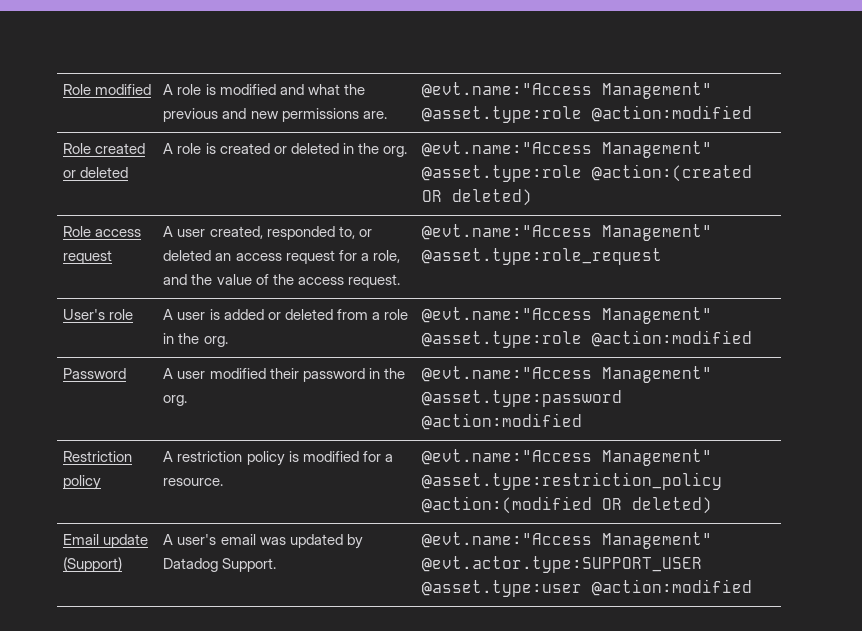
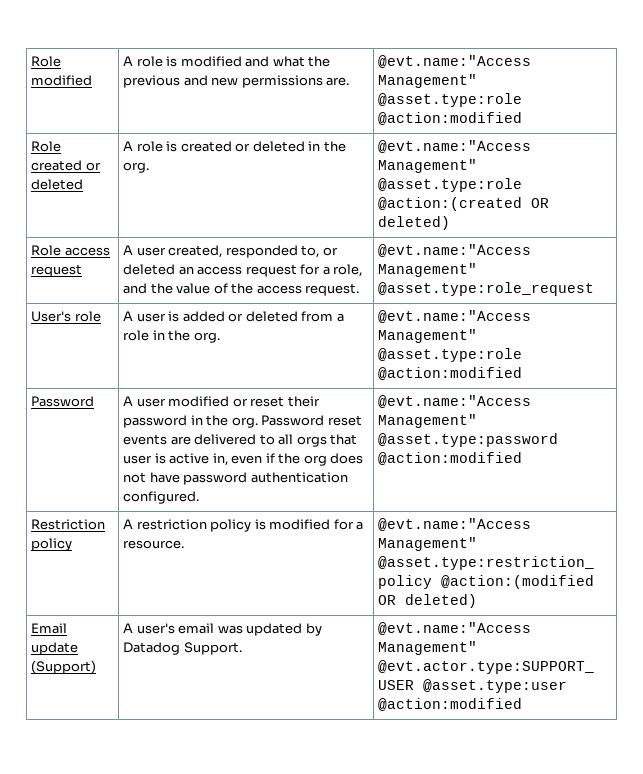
- Password | A user modified their password in the org. | @evt.name:"Access Management" @asset.type:password @action:modified
+ Password | A user modified or reset their password in the org. Password reset events are delivered to all orgs that user is active in, even if the org does not have password authentication configured. | @evt.name:"Access Management" @asset.type:password @action:modified

